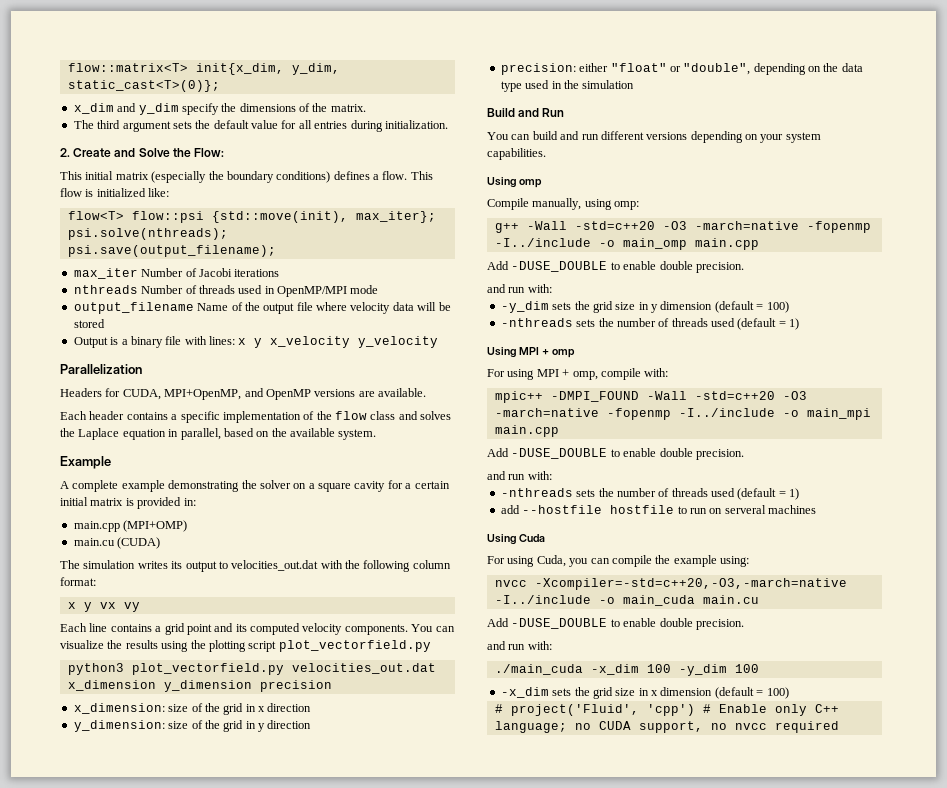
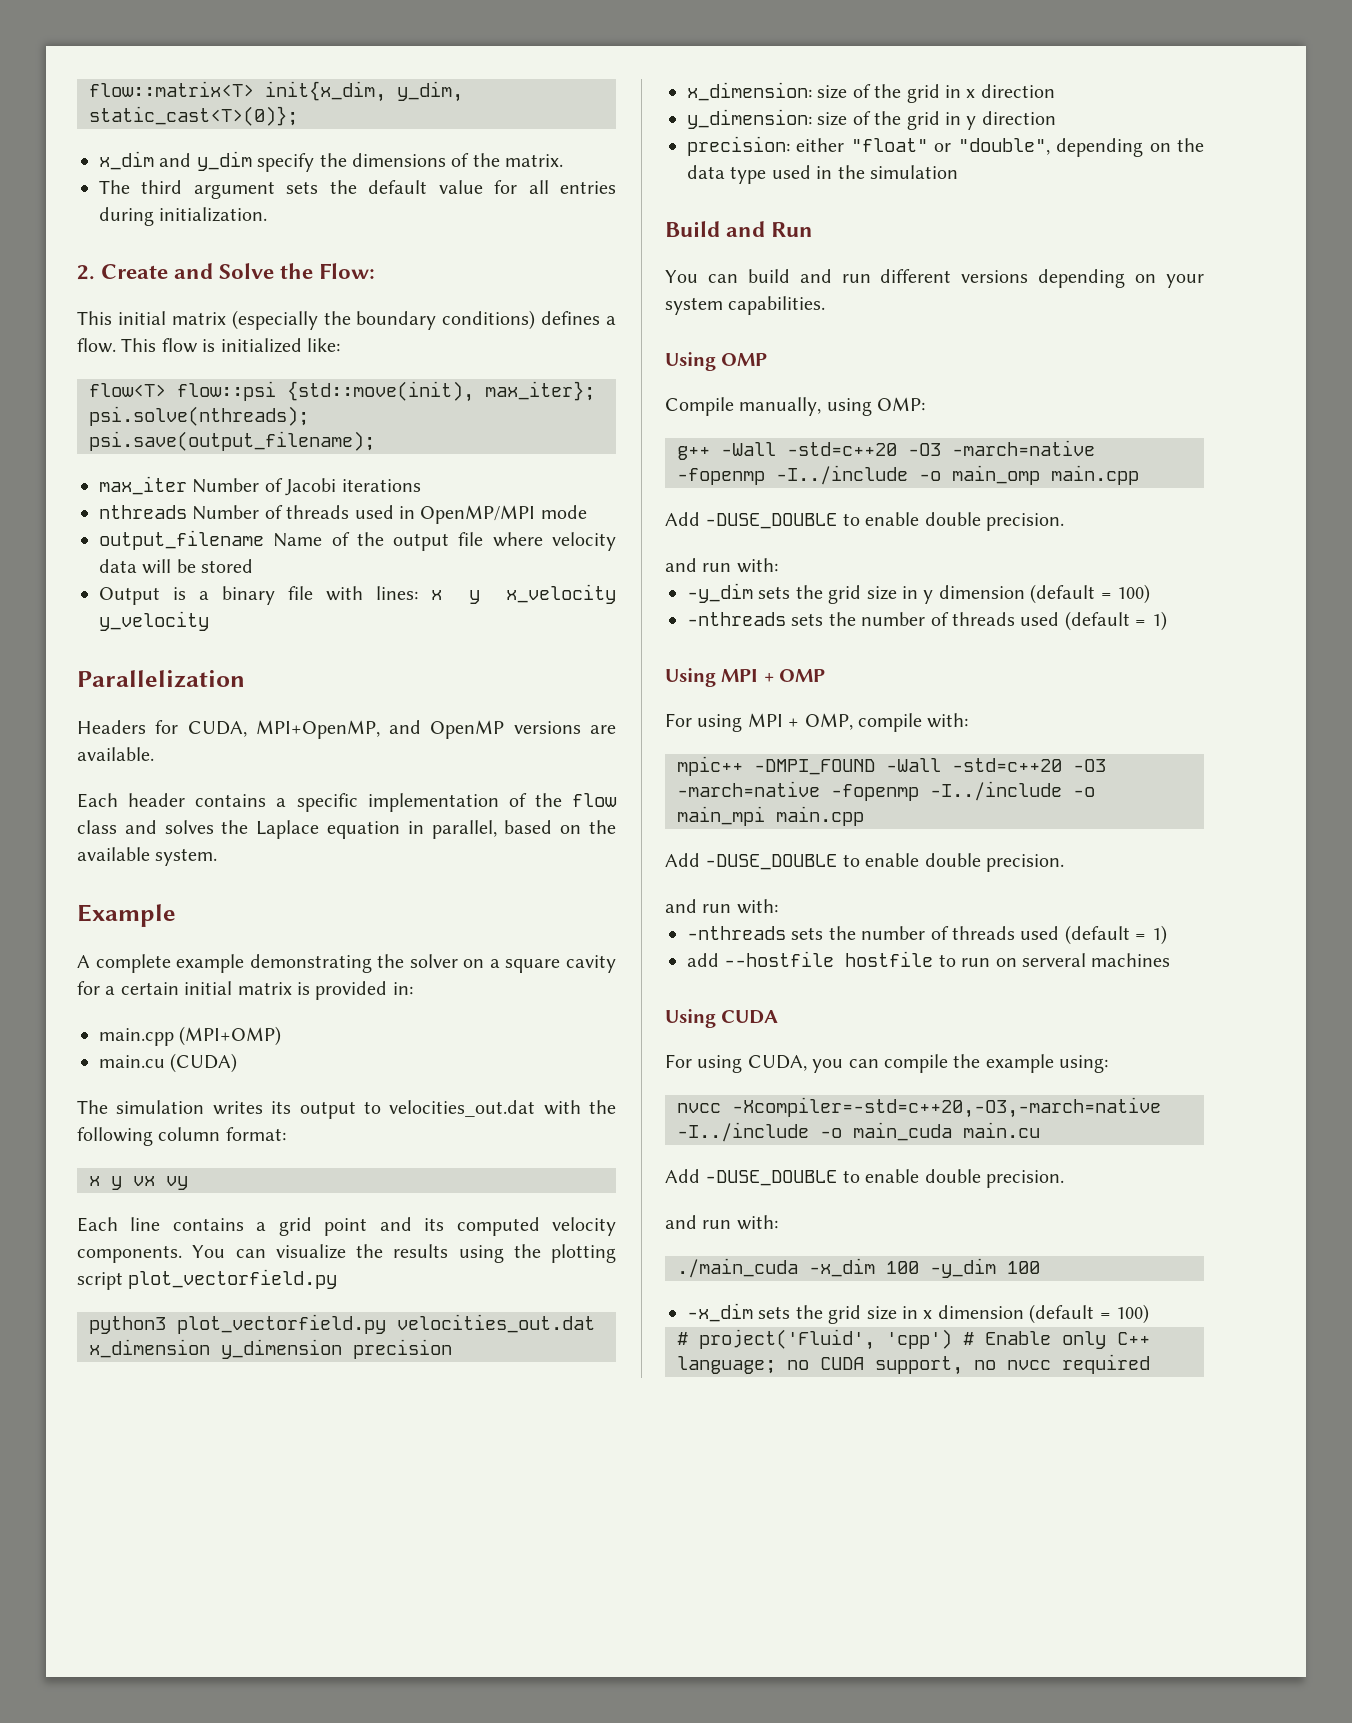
- Using omp
+ Using OMP
- Compile manually, using omp:
+ Compile manually, using OMP:
- Using MPI + omp
+ Using MPI + OMP
- For using MPI + omp, compile with:
+ For using MPI + OMP, compile with:
- Using Cuda
- For using Cuda, you can compile the example using:
+ Using CUDA
+ For using CUDA, you can compile the example using:

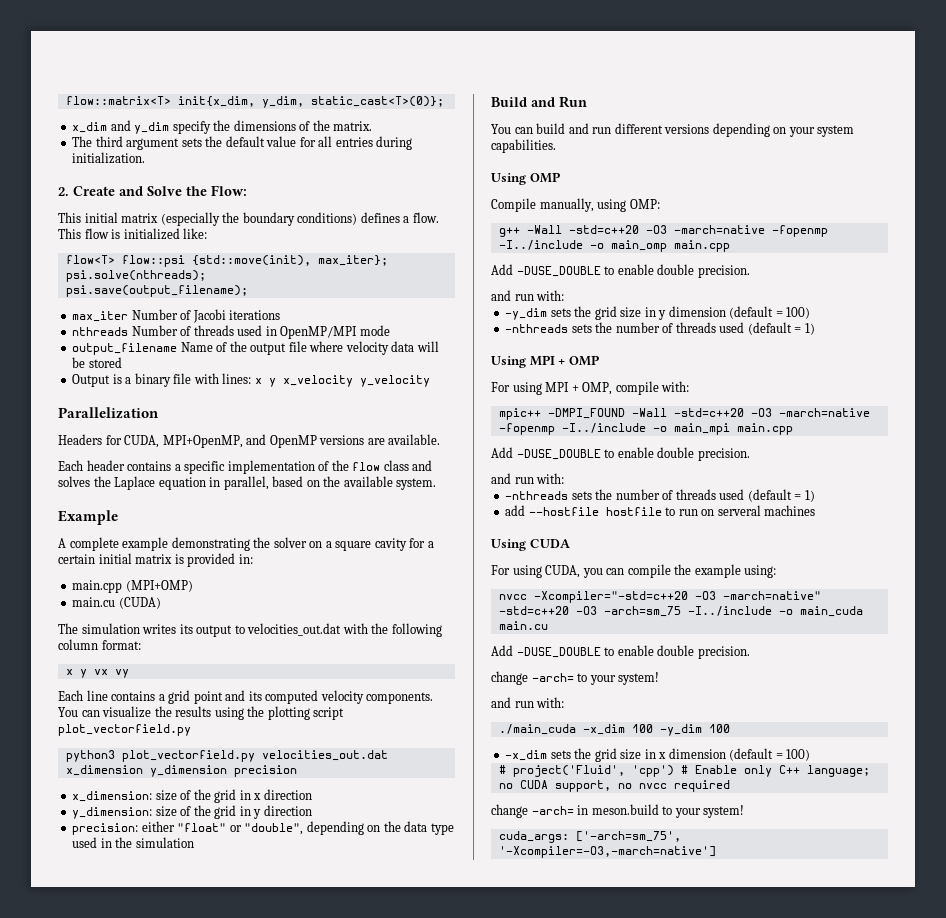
- nvcc -Xcompiler=-std=c++20,-O3,-march=native -I../include -o main_cuda main.cu
+ nvcc -Xcompiler="-std=c++20 -O3 -march=native" -std=c++20 -O3 -arch=sm_75 -I../include -o main_cuda main.cu
+ change -arch= to your system!
+ change -arch= in meson.build to your system!
+ cuda_args: ['-arch=sm_75', '-Xcompiler=-O3,-march=native']

